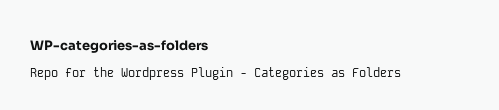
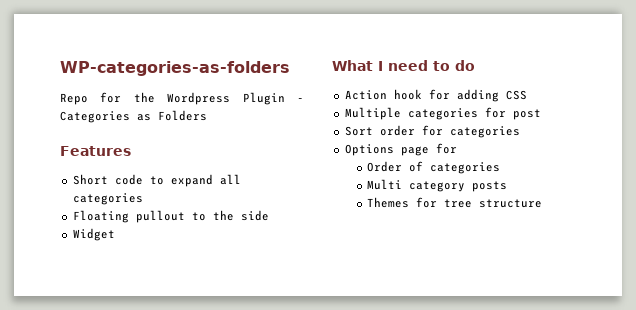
+ Features
+ Short code to expand all categories
+ Floating pullout to the side
+ Widget
+ What I need to do
+ Action hook for adding CSS
+ Multiple categories for post
+ Sort order for categories
+ Options page for
+ Order of categories
+ Multi category posts
+ Themes for tree structure

